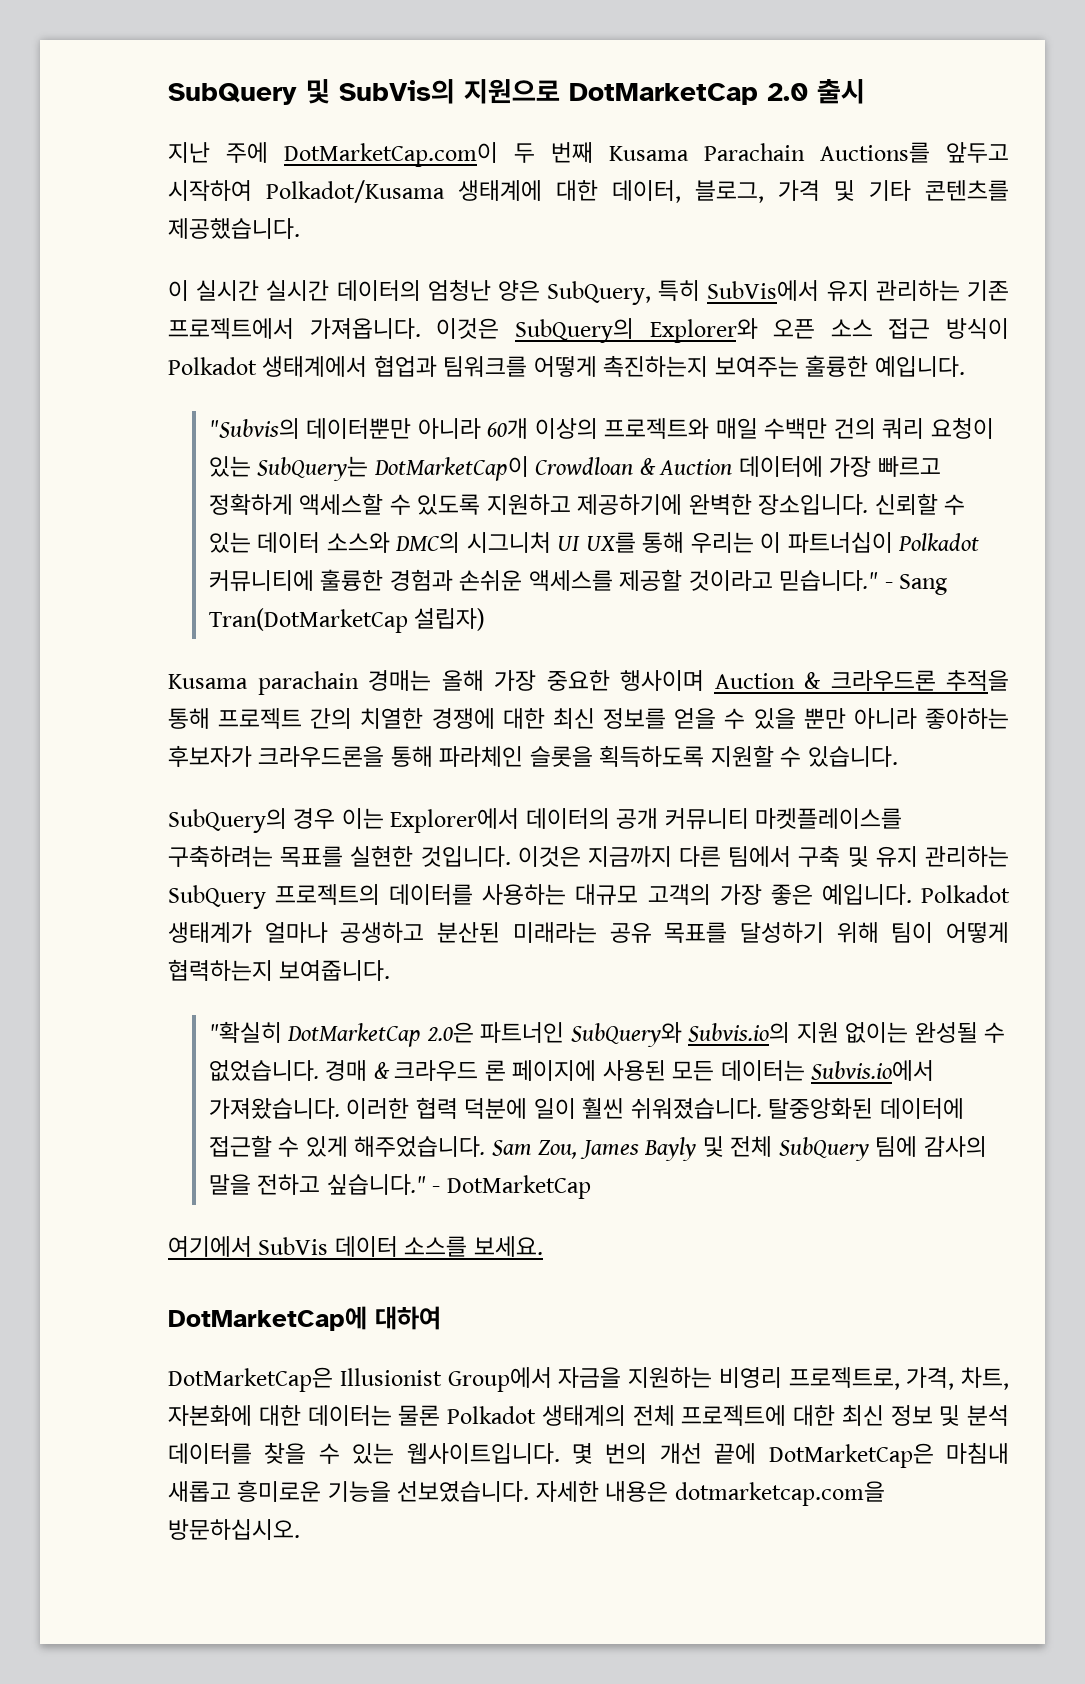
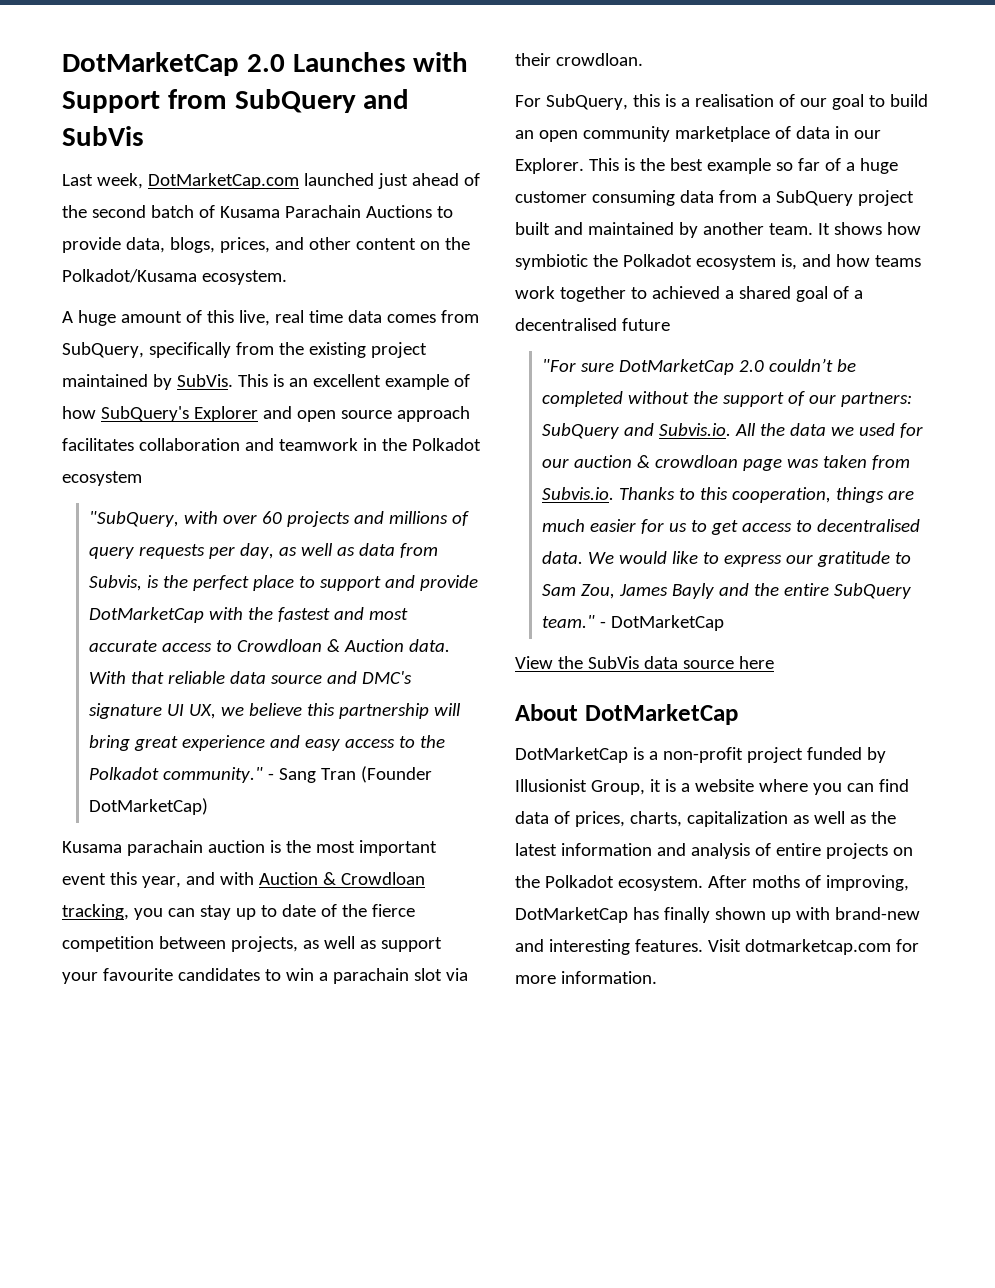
- SubQuery 및 SubVis의 지원으로 DotMarketCap 2.0 출시
- 지난 주에 DotMarketCap.com이 두 번째 Kusama Parachain Auctions를 앞두고 시작하여 Polkadot/Kusama 생태계에 대한 데이터, 블로그, 가격 및 기타 콘텐츠를 제공했습니다.
- 이 실시간 실시간 데이터의 엄청난 양은 SubQuery, 특히 SubVis에서 유지 관리하는 기존 프로젝트에서 가져옵니다. 이것은 SubQuery의 Explorer와 오픈 소스 접근 방식이 Polkadot 생태계에서 협업과 팀워크를 어떻게 촉진하는지 보여주는 훌륭한 예입니다.
- "Subvis의 데이터뿐만 아니라 60개 이상의 프로젝트와 매일 수백만 건의 쿼리 요청이 있는 SubQuery는 DotMarketCap이 Crowdloan & Auction 데이터에 가장 빠르고 정확하게 액세스할 수 있도록 지원하고 제공하기에 완벽한 장소입니다. 신뢰할 수 있는 데이터 소스와 DMC의 시그니처 UI UX를 통해 우리는 이 파트너십이 Polkadot 커뮤니티에 훌륭한 경험과 손쉬운 액세스를 제공할 것이라고 믿습니다." - Sang Tran(DotMarketCap 설립자)
- Kusama parachain 경매는 올해 가장 중요한 행사이며 Auction & 크라우드론 추적을 통해 프로젝트 간의 치열한 경쟁에 대한 최신 정보를 얻을 수 있을 뿐만 아니라 좋아하는 후보자가 크라우드론을 통해 파라체인 슬롯을 획득하도록 지원할 수 있습니다.
- SubQuery의 경우 이는 Explorer에서 데이터의 공개 커뮤니티 마켓플레이스를 구축하려는 목표를 실현한 것입니다. 이것은 지금까지 다른 팀에서 구축 및 유지 관리하는 SubQuery 프로젝트의 데이터를 사용하는 대규모 고객의 가장 좋은 예입니다. Polkadot 생태계가 얼마나 공생하고 분산된 미래라는 공유 목표를 달성하기 위해 팀이 어떻게 협력하는지 보여줍니다.
- "확실히 DotMarketCap 2.0은 파트너인 SubQuery와 Subvis.io의 지원 없이는 완성될 수 없었습니다. 경매 & 크라우드 론 페이지에 사용된 모든 데이터는 Subvis.io에서 가져왔습니다. 이러한 협력 덕분에 일이 훨씬 쉬워졌습니다. 탈중앙화된 데이터에 접근할 수 있게 해주었습니다. Sam Zou, James Bayly 및 전체 SubQuery 팀에 감사의 말을 전하고 싶습니다." - DotMarketCap
- 여기에서 SubVis 데이터 소스를 보세요.
- DotMarketCap에 대하여
- DotMarketCap은 Illusionist Group에서 자금을 지원하는 비영리 프로젝트로, 가격, 차트, 자본화에 대한 데이터는 물론 Polkadot 생태계의 전체 프로젝트에 대한 최신 정보 및 분석 데이터를 찾을 수 있는 웹사이트입니다. 몇 번의 개선 끝에 DotMarketCap은 마침내 새롭고 흥미로운 기능을 선보였습니다. 자세한 내용은 dotmarketcap.com을 방문하십시오.
+ DotMarketCap 2.0 Launches with Support from SubQuery and SubVis
+ Last week, DotMarketCap.com launched just ahead of the second batch of Kusama Parachain Auctions to provide data, blogs, prices, and other content on the Polkadot/Kusama ecosystem.
+ A huge amount of this live, real time data comes from SubQuery, specifically from the existing project maintained by SubVis. This is an excellent example of how SubQuery's Explorer and open source approach facilitates collaboration and teamwork in the Polkadot ecosystem
+ "SubQuery, with over 60 projects and millions of query requests per day, as well as data from Subvis, is the perfect place to support and provide DotMarketCap with the fastest and most accurate access to Crowdloan & Auction data. With that reliable data source and DMC's signature UI UX, we believe this partnership will bring great experience and easy access to the Polkadot community." - Sang Tran (Founder DotMarketCap)
+ Kusama parachain auction is the most important event this year, and with Auction & Crowdloan tracking, you can stay up to date of the fierce competition between projects, as well as support your favourite candidates to win a parachain slot via their crowdloan.
+ For SubQuery, this is a realisation of our goal to build an open community marketplace of data in our Explorer. This is the best example so far of a huge customer consuming data from a SubQuery project built and maintained by another team. It shows how symbiotic the Polkadot ecosystem is, and how teams work together to achieved a shared goal of a decentralised future
+ "For sure DotMarketCap 2.0 couldn’t be completed without the support of our partners: SubQuery and Subvis.io. All the data we used for our auction & crowdloan page was taken from Subvis.io. Thanks to this cooperation, things are much easier for us to get access to decentralised data. We would like to express our gratitude to Sam Zou, James Bayly and the entire SubQuery team." - DotMarketCap
+ View the SubVis data source here
+ About DotMarketCap
+ DotMarketCap is a non-profit project funded by Illusionist Group, it is a website where you can find data of prices, charts, capitalization as well as the latest information and analysis of entire projects on the Polkadot ecosystem. After moths of improving, DotMarketCap has finally shown up with brand-new and interesting features. Visit dotmarketcap.com for more information.

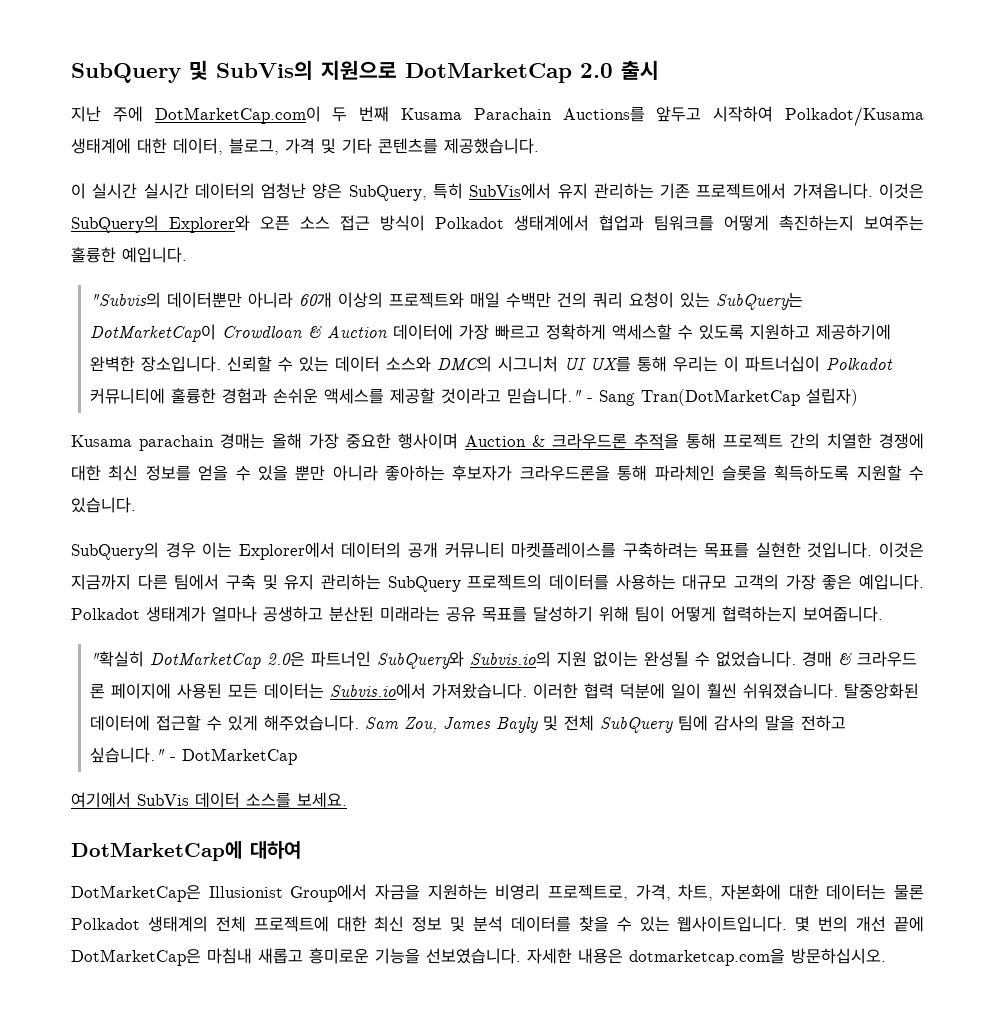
- DotMarketCap 2.0 Launches with Support from SubQuery and SubVis
- Last week, DotMarketCap.com launched just ahead of the second batch of Kusama Parachain Auctions to provide data, blogs, prices, and other content on the Polkadot/Kusama ecosystem.
- A huge amount of this live, real time data comes from SubQuery, specifically from the existing project maintained by SubVis. This is an excellent example of how SubQuery's Explorer and open source approach facilitates collaboration and teamwork in the Polkadot ecosystem
- "SubQuery, with over 60 projects and millions of query requests per day, as well as data from Subvis, is the perfect place to support and provide DotMarketCap with the fastest and most accurate access to Crowdloan & Auction data. With that reliable data source and DMC's signature UI UX, we believe this partnership will bring great experience and easy access to the Polkadot community." - Sang Tran (Founder DotMarketCap)
- Kusama parachain auction is the most important event this year, and with Auction & Crowdloan tracking, you can stay up to date of the fierce competition between projects, as well as support your favourite candidates to win a parachain slot via their crowdloan.
- For SubQuery, this is a realisation of our goal to build an open community marketplace of data in our Explorer. This is the best example so far of a huge customer consuming data from a SubQuery project built and maintained by another team. It shows how symbiotic the Polkadot ecosystem is, and how teams work together to achieved a shared goal of a decentralised future
- "For sure DotMarketCap 2.0 couldn’t be completed without the support of our partners: SubQuery and Subvis.io. All the data we used for our auction & crowdloan page was taken from Subvis.io. Thanks to this cooperation, things are much easier for us to get access to decentralised data. We would like to express our gratitude to Sam Zou, James Bayly and the entire SubQuery team." - DotMarketCap
- View the SubVis data source here
- About DotMarketCap
- DotMarketCap is a non-profit project funded by Illusionist Group, it is a website where you can find data of prices, charts, capitalization as well as the latest information and analysis of entire projects on the Polkadot ecosystem. After moths of improving, DotMarketCap has finally shown up with brand-new and interesting features. Visit dotmarketcap.com for more information.
+ SubQuery 및 SubVis의 지원으로 DotMarketCap 2.0 출시
+ 지난 주에 DotMarketCap.com이 두 번째 Kusama Parachain Auctions를 앞두고 시작하여 Polkadot/Kusama 생태계에 대한 데이터, 블로그, 가격 및 기타 콘텐츠를 제공했습니다.
+ 이 실시간 실시간 데이터의 엄청난 양은 SubQuery, 특히 SubVis에서 유지 관리하는 기존 프로젝트에서 가져옵니다. 이것은 SubQuery의 Explorer와 오픈 소스 접근 방식이 Polkadot 생태계에서 협업과 팀워크를 어떻게 촉진하는지 보여주는 훌륭한 예입니다.
+ "Subvis의 데이터뿐만 아니라 60개 이상의 프로젝트와 매일 수백만 건의 쿼리 요청이 있는 SubQuery는 DotMarketCap이 Crowdloan & Auction 데이터에 가장 빠르고 정확하게 액세스할 수 있도록 지원하고 제공하기에 완벽한 장소입니다. 신뢰할 수 있는 데이터 소스와 DMC의 시그니처 UI UX를 통해 우리는 이 파트너십이 Polkadot 커뮤니티에 훌륭한 경험과 손쉬운 액세스를 제공할 것이라고 믿습니다." - Sang Tran(DotMarketCap 설립자)
+ Kusama parachain 경매는 올해 가장 중요한 행사이며 Auction & 크라우드론 추적을 통해 프로젝트 간의 치열한 경쟁에 대한 최신 정보를 얻을 수 있을 뿐만 아니라 좋아하는 후보자가 크라우드론을 통해 파라체인 슬롯을 획득하도록 지원할 수 있습니다.
+ SubQuery의 경우 이는 Explorer에서 데이터의 공개 커뮤니티 마켓플레이스를 구축하려는 목표를 실현한 것입니다. 이것은 지금까지 다른 팀에서 구축 및 유지 관리하는 SubQuery 프로젝트의 데이터를 사용하는 대규모 고객의 가장 좋은 예입니다. Polkadot 생태계가 얼마나 공생하고 분산된 미래라는 공유 목표를 달성하기 위해 팀이 어떻게 협력하는지 보여줍니다.
+ "확실히 DotMarketCap 2.0은 파트너인 SubQuery와 Subvis.io의 지원 없이는 완성될 수 없었습니다. 경매 & 크라우드 론 페이지에 사용된 모든 데이터는 Subvis.io에서 가져왔습니다. 이러한 협력 덕분에 일이 훨씬 쉬워졌습니다. 탈중앙화된 데이터에 접근할 수 있게 해주었습니다. Sam Zou, James Bayly 및 전체 SubQuery 팀에 감사의 말을 전하고 싶습니다." - DotMarketCap
+ 여기에서 SubVis 데이터 소스를 보세요.
+ DotMarketCap에 대하여
+ DotMarketCap은 Illusionist Group에서 자금을 지원하는 비영리 프로젝트로, 가격, 차트, 자본화에 대한 데이터는 물론 Polkadot 생태계의 전체 프로젝트에 대한 최신 정보 및 분석 데이터를 찾을 수 있는 웹사이트입니다. 몇 번의 개선 끝에 DotMarketCap은 마침내 새롭고 흥미로운 기능을 선보였습니다. 자세한 내용은 dotmarketcap.com을 방문하십시오.

